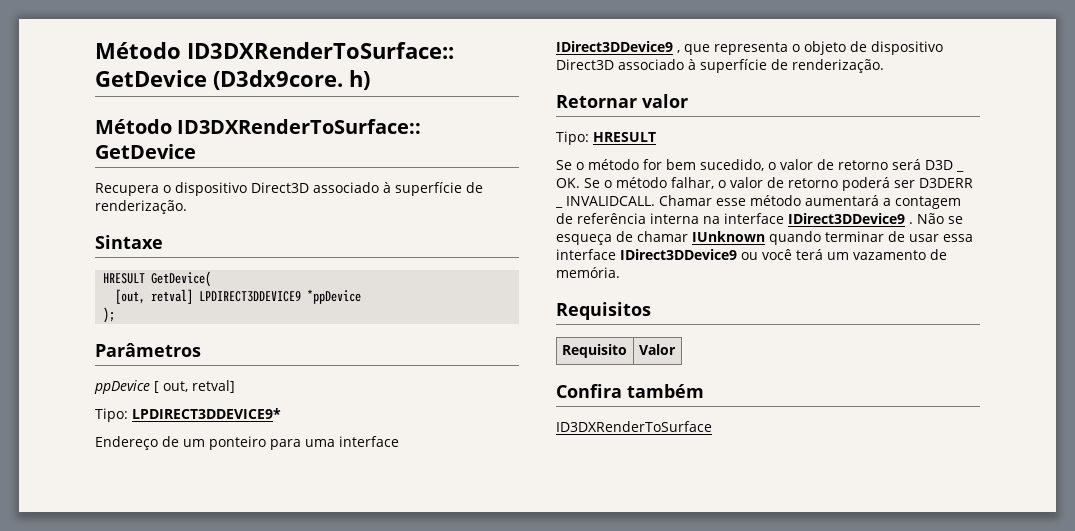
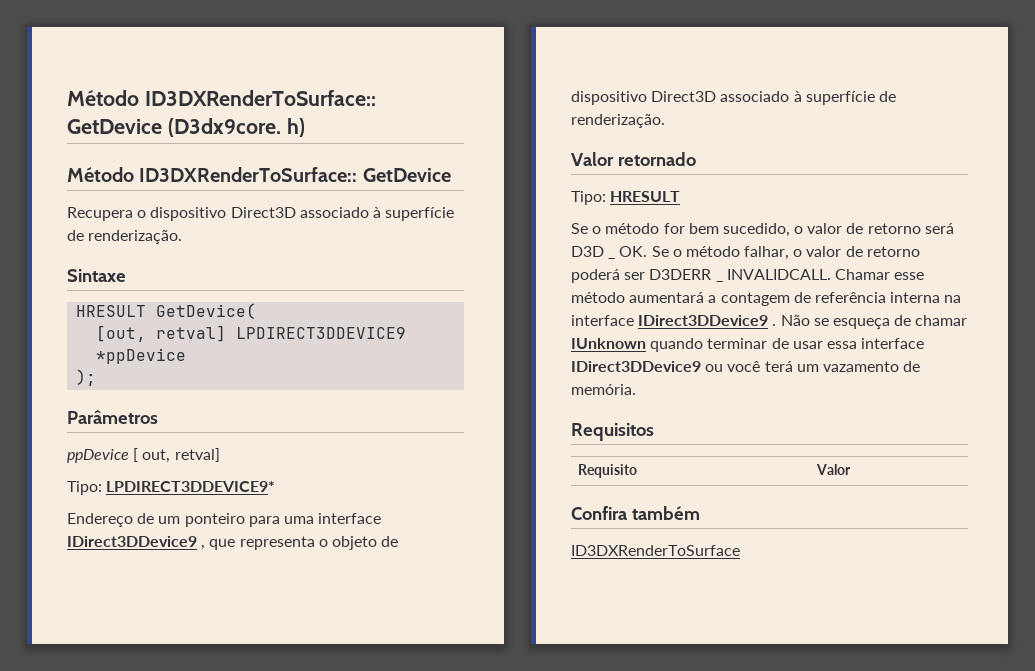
- Retornar valor
+ Valor retornado

